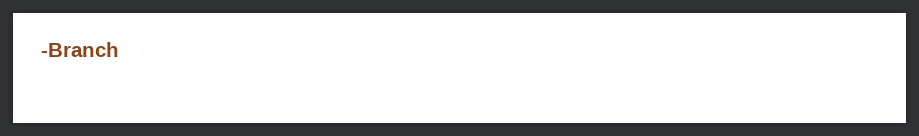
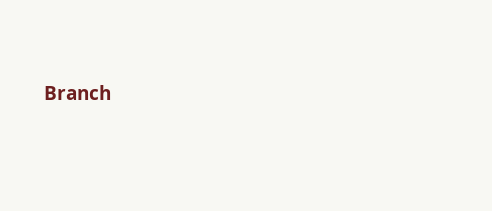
- -Branch
+ Branch

